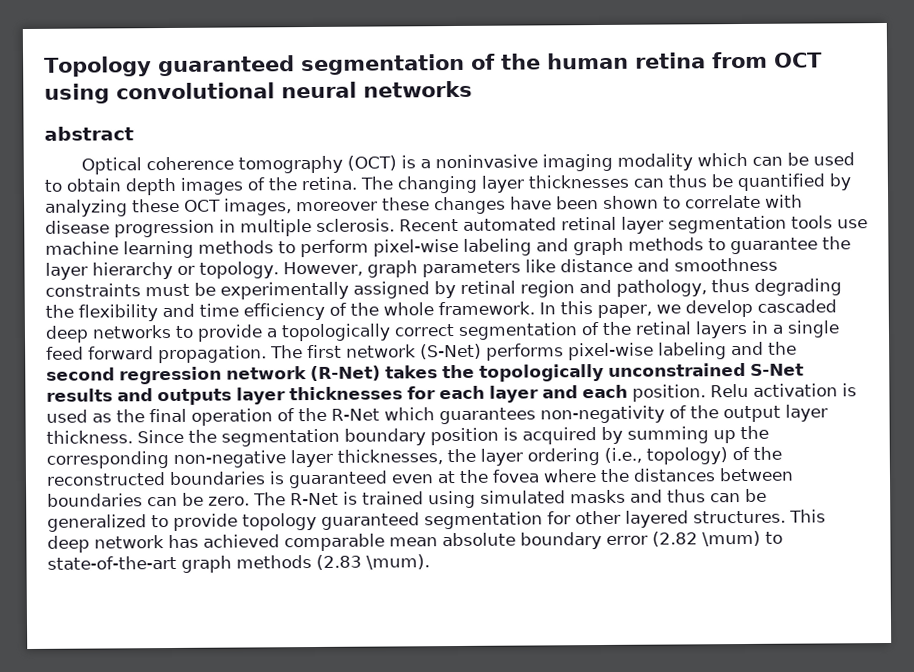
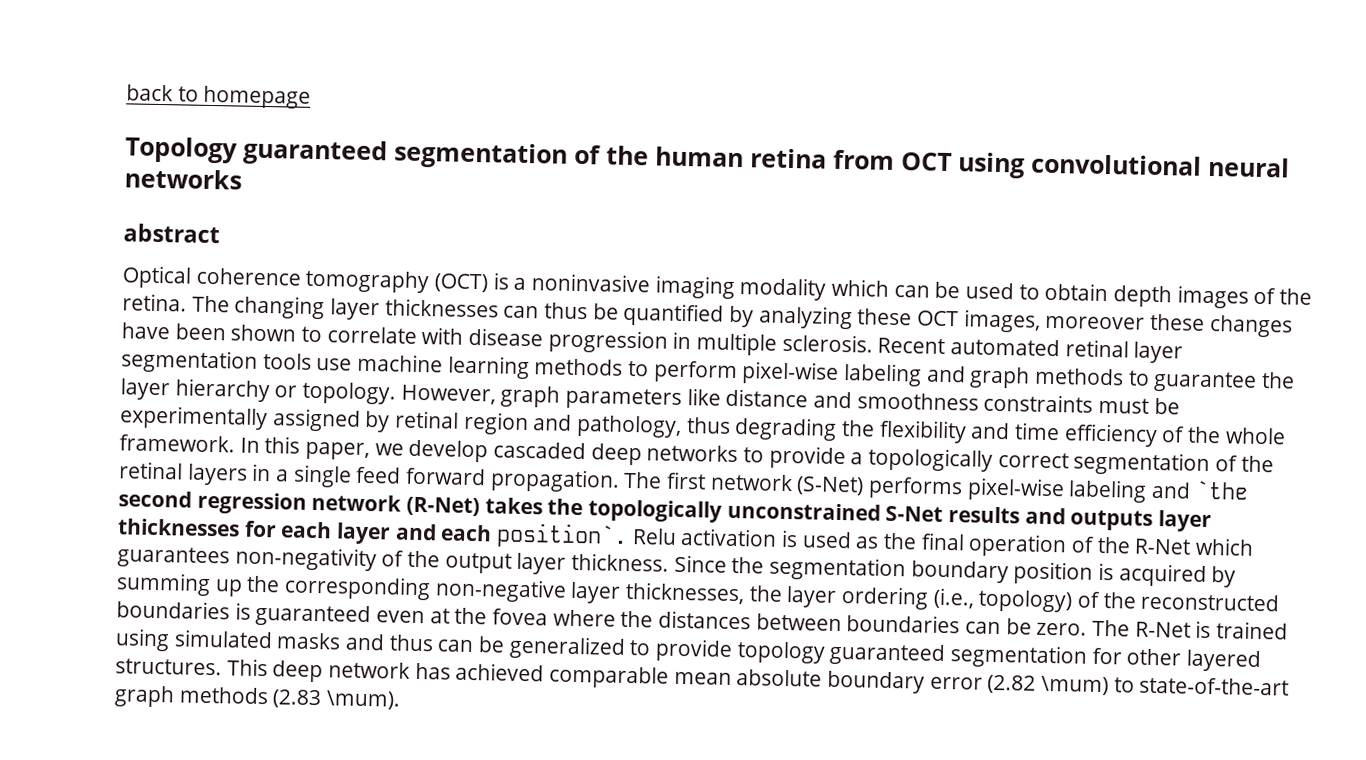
+ back to homepage
- The first network (S-Net) performs pixel-wise labeling and the second regression network (R-Net) takes the topologically unconstrained S-Net results and outputs layer thicknesses for each layer and each position.
+ The first network (S-Net) performs pixel-wise labeling and `the second regression network (R-Net) takes the topologically unconstrained S-Net results and outputs layer thicknesses for each layer and each position`.

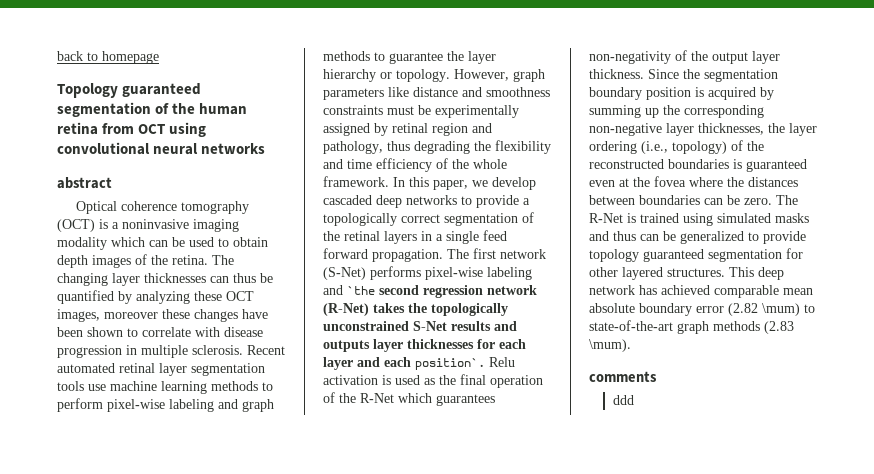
+ comments
+ ddd

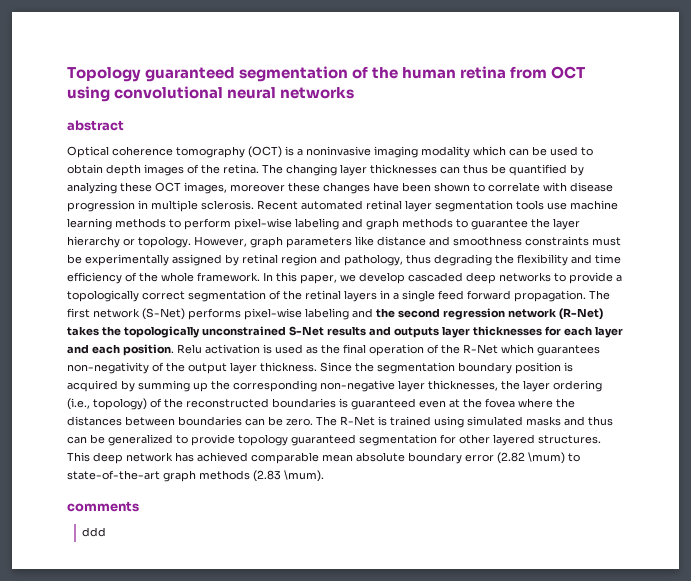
- back to homepage
- The first network (S-Net) performs pixel-wise labeling and `the second regression network (R-Net) takes the topologically unconstrained S-Net results and outputs layer thicknesses for each layer and each position`.
+ The first network (S-Net) performs pixel-wise labeling and the second regression network (R-Net) takes the topologically unconstrained S-Net results and outputs layer thicknesses for each layer and each position.

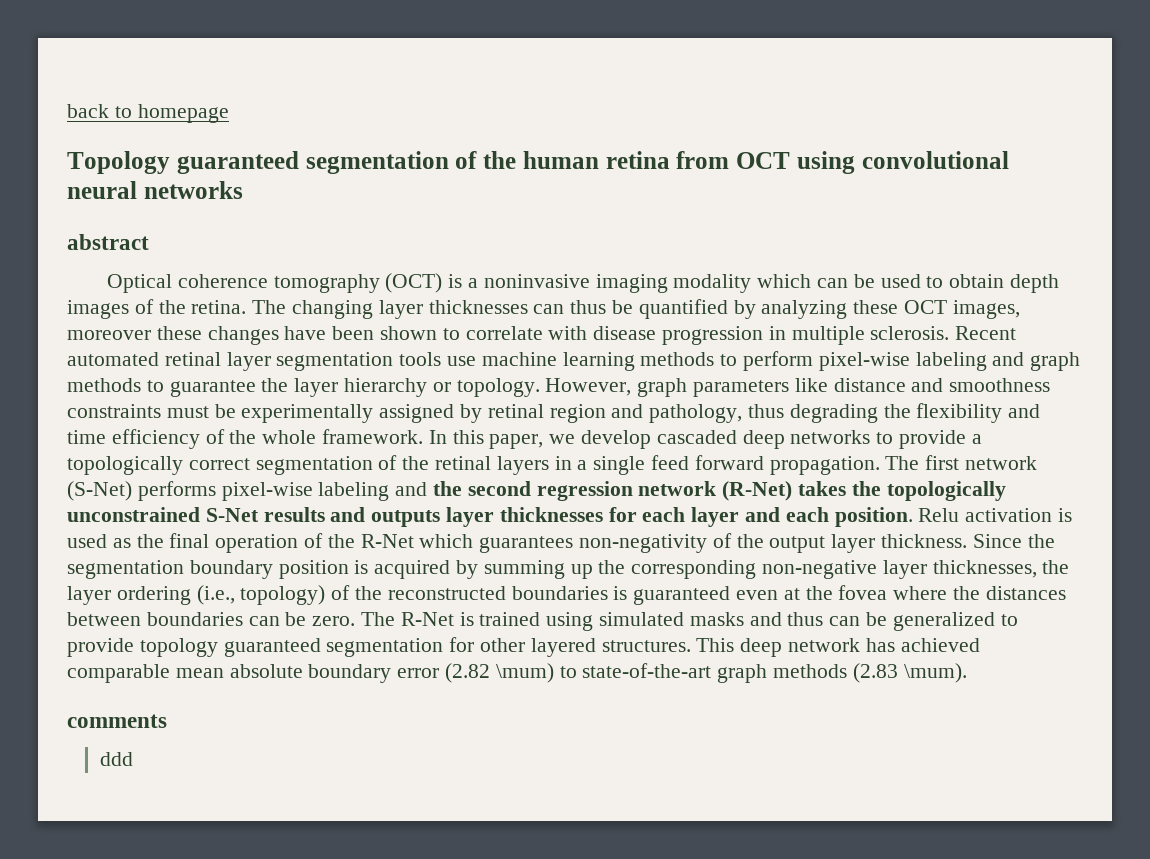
+ back to homepage

